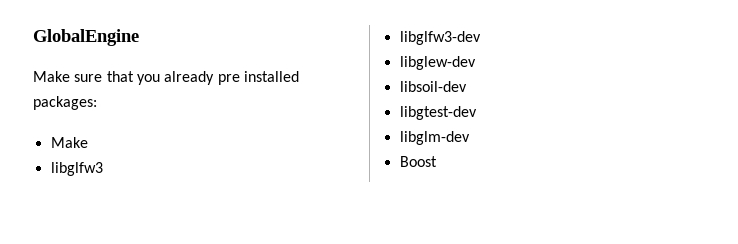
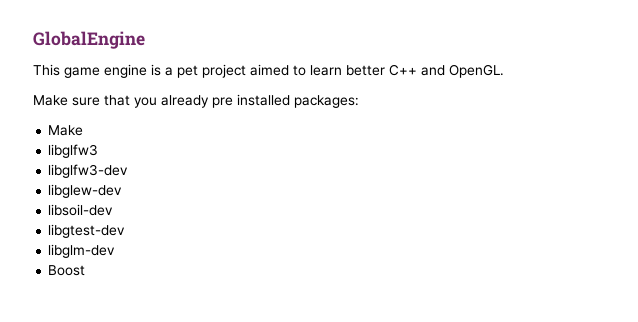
+ This game engine is a pet project aimed to learn better C++ and OpenGL.

